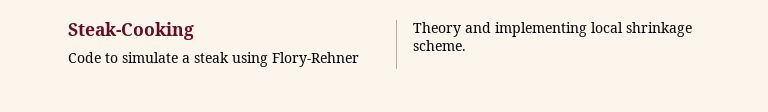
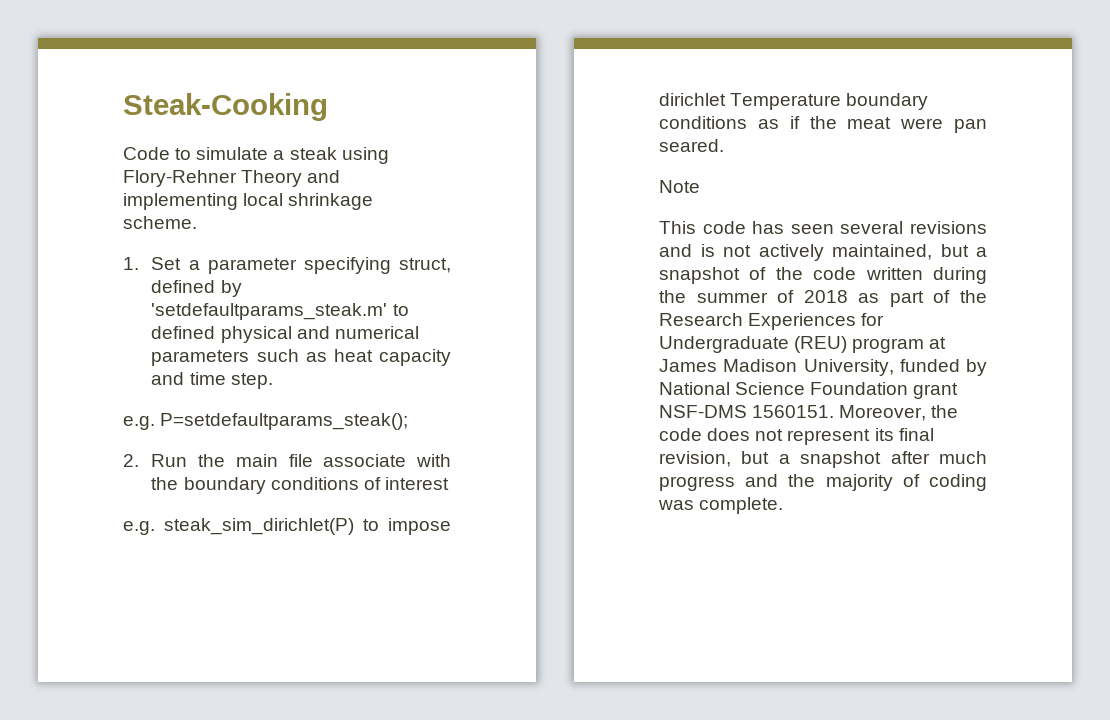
+ 1. Set a parameter specifying struct, defined by 'setdefaultparams_steak.m' to defined physical and numerical parameters such as heat capacity and time step.
+ e.g. P=setdefaultparams_steak();
+ 2. Run the main file associate with the boundary conditions of interest
+ e.g. steak_sim_dirichlet(P) to impose dirichlet Temperature boundary conditions as if the meat were pan seared.
+ Note
+ This code has seen several revisions and is not actively maintained, but a snapshot of the code written during the summer of 2018 as part of the Research Experiences for Undergraduate (REU) program at James Madison University, funded by National Science Foundation grant NSF-DMS 1560151. Moreover, the code does not represent its final revision, but a snapshot after much progress and the majority of coding was complete.

